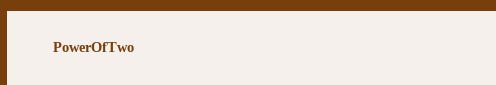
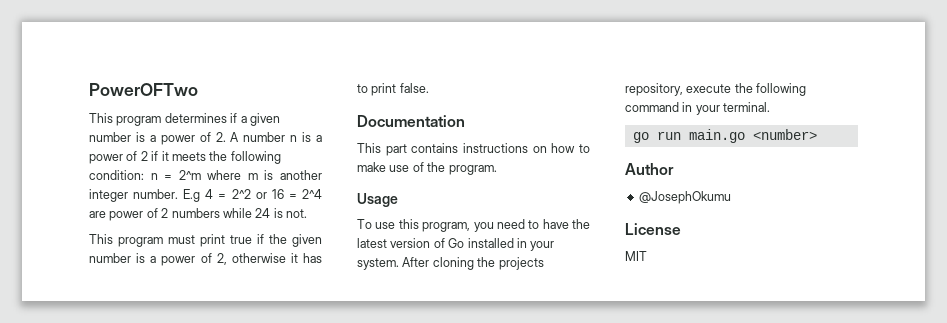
- PowerOfTwo
+ PowerOFTwo
+ This program determines if a given number is a power of 2. A number n is a power of 2 if it meets the following condition: n = 2^m where m is another integer number. E.g 4 = 2^2 or 16 = 2^4 are power of 2 numbers while 24 is not.
+ This program must print true if the given number is a power of 2, otherwise it has to print false.
+ Documentation
+ This part contains instructions on how to make use of the program.
+ Usage
+ To use this program, you need to have the latest version of Go installed in your system. After cloning the projects repository, execute the following command in your terminal.
+ go run main.go <number>
+ Author
+ @JosephOkumu
+ License
+ MIT

